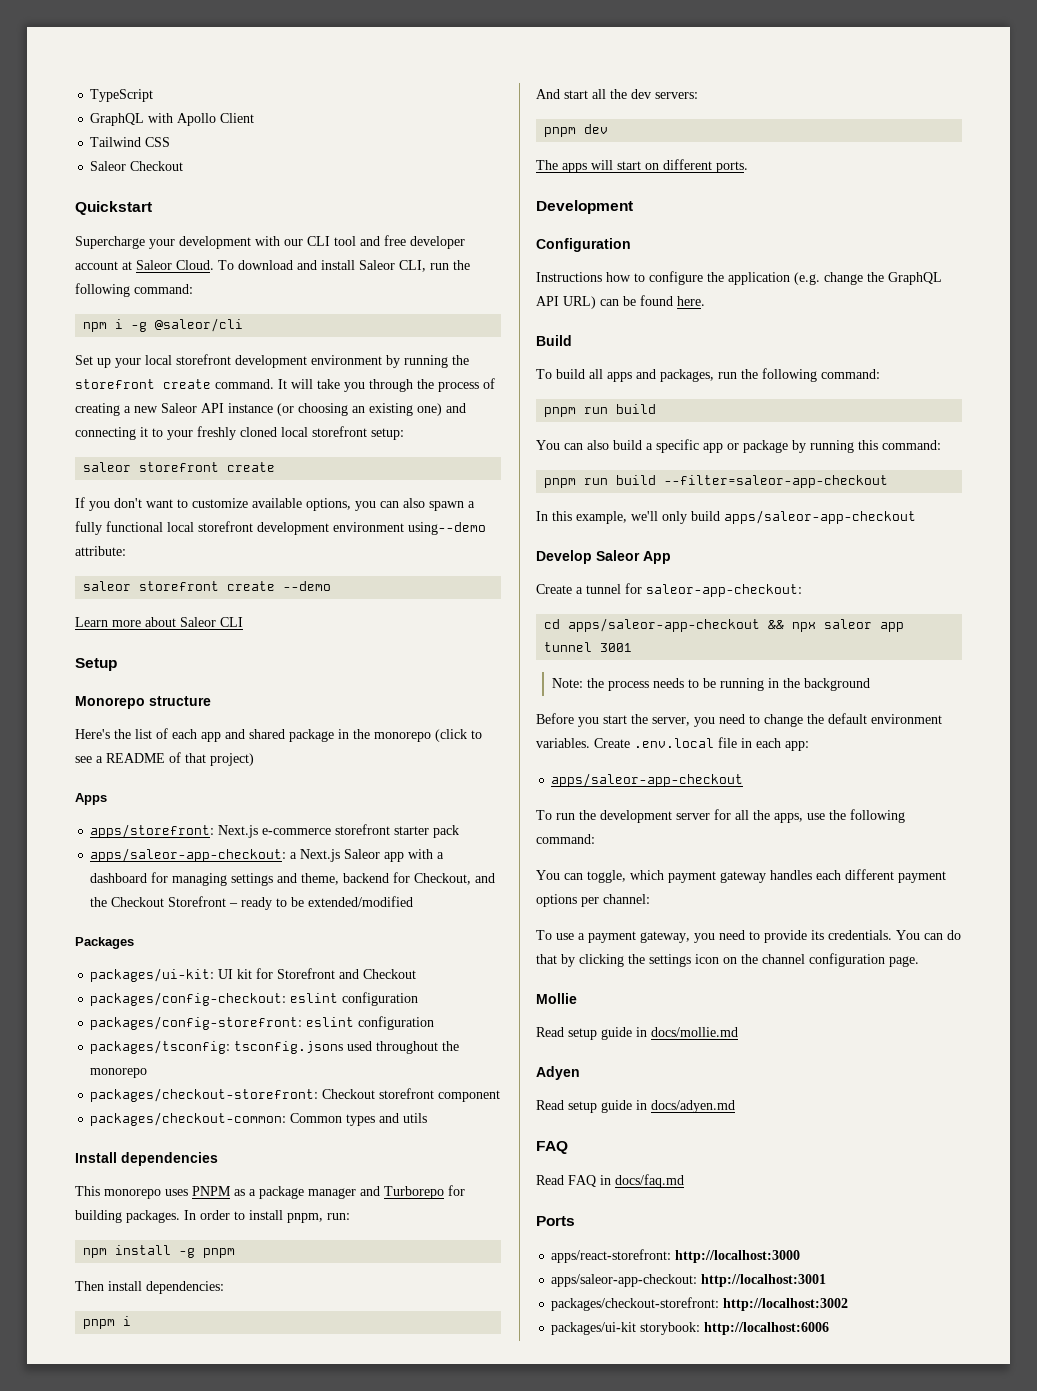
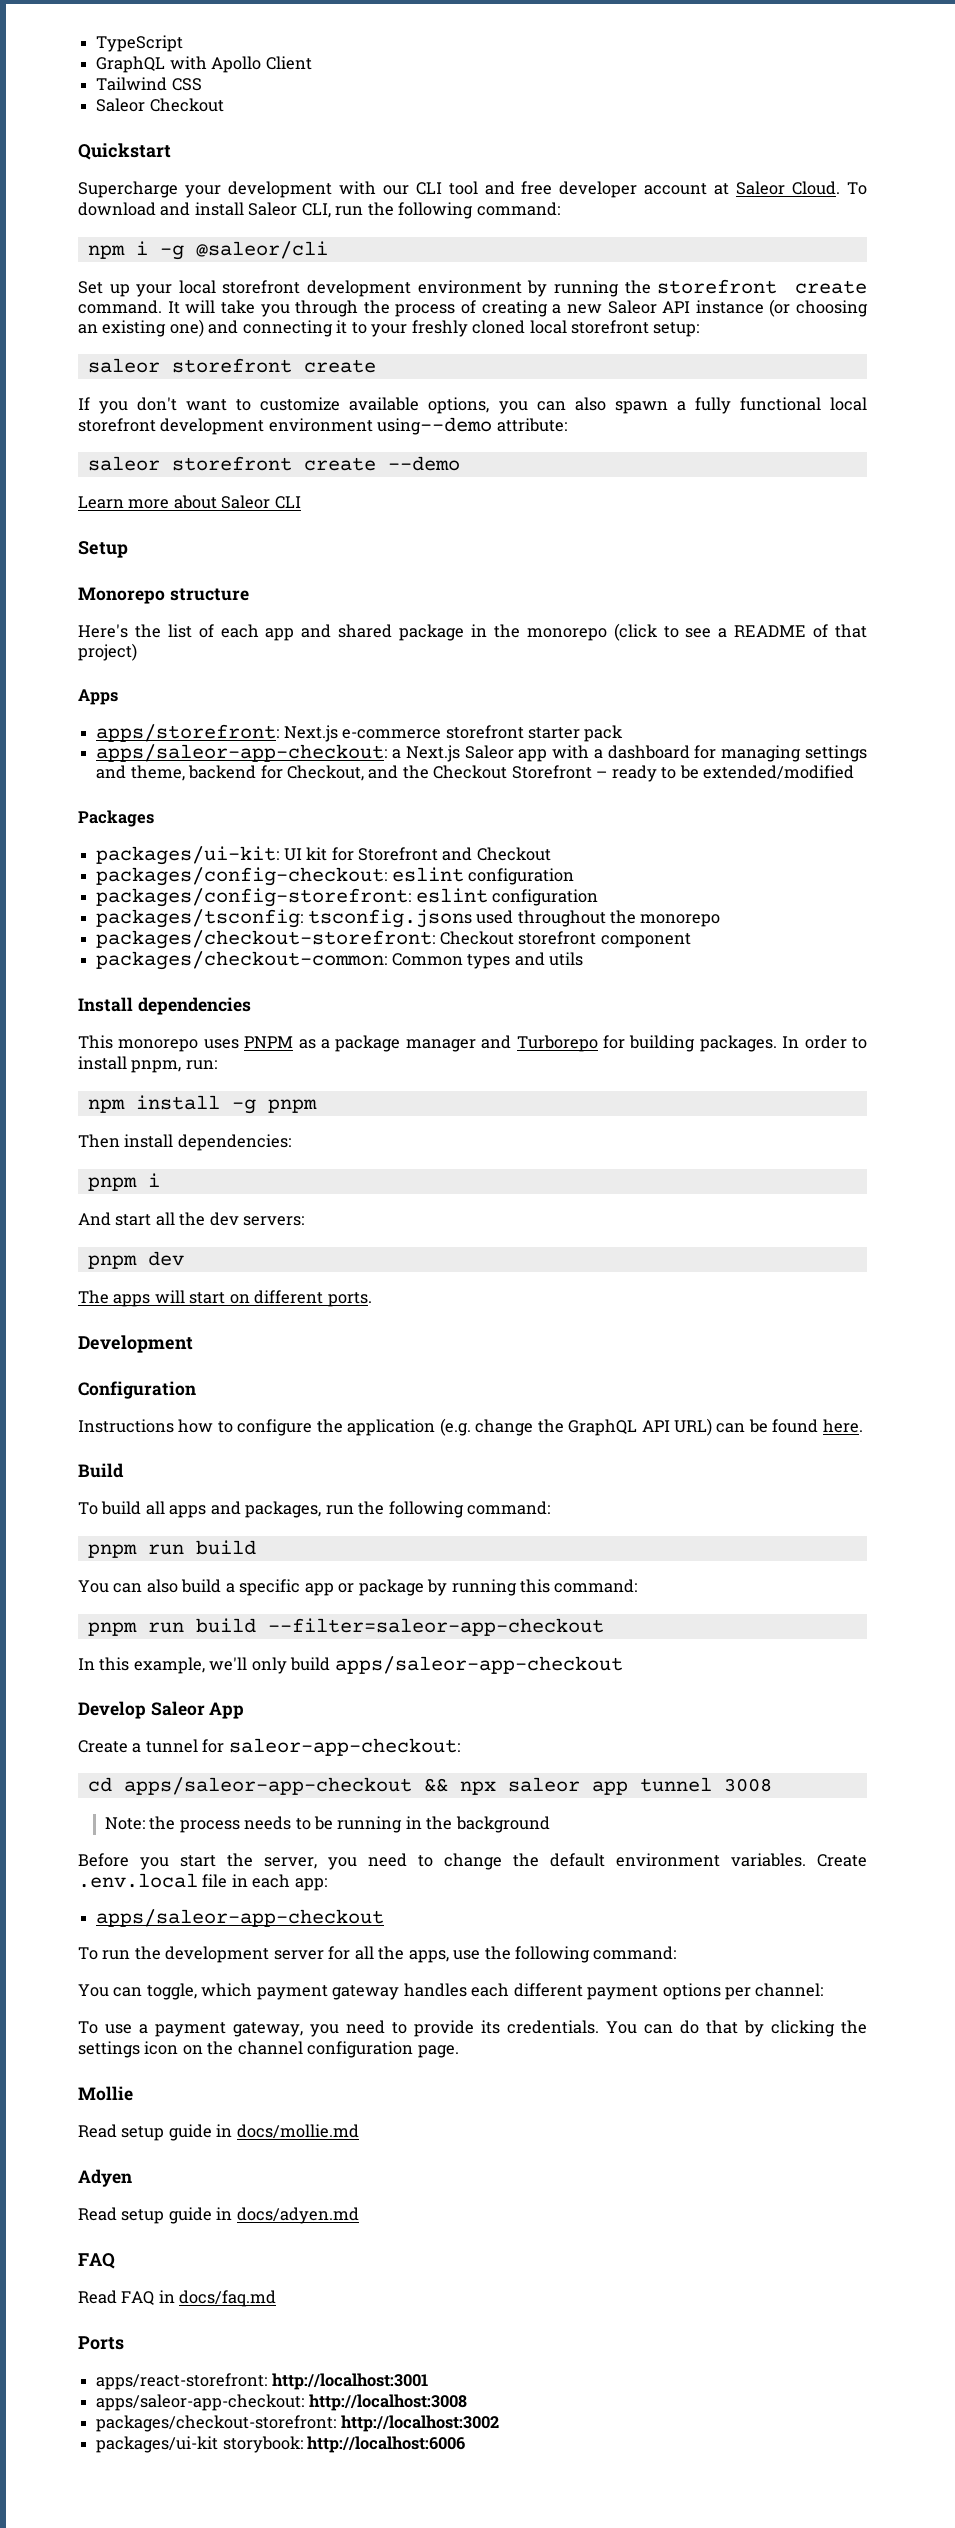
- cd apps/saleor-app-checkout && npx saleor app tunnel 3001
+ cd apps/saleor-app-checkout && npx saleor app tunnel 3008
- apps/react-storefront: http://localhost:3000
- apps/saleor-app-checkout: http://localhost:3001
+ apps/react-storefront: http://localhost:3001
+ apps/saleor-app-checkout: http://localhost:3008

